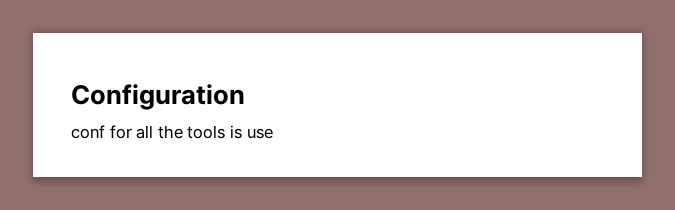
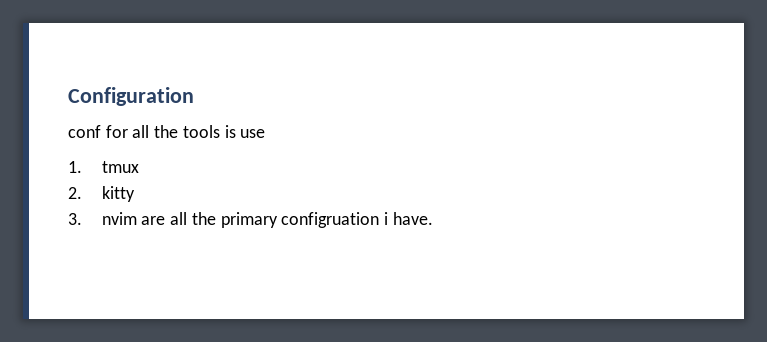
+ 1. tmux
+ 2. kitty
+ 3. nvim are all the primary configruation i have.

